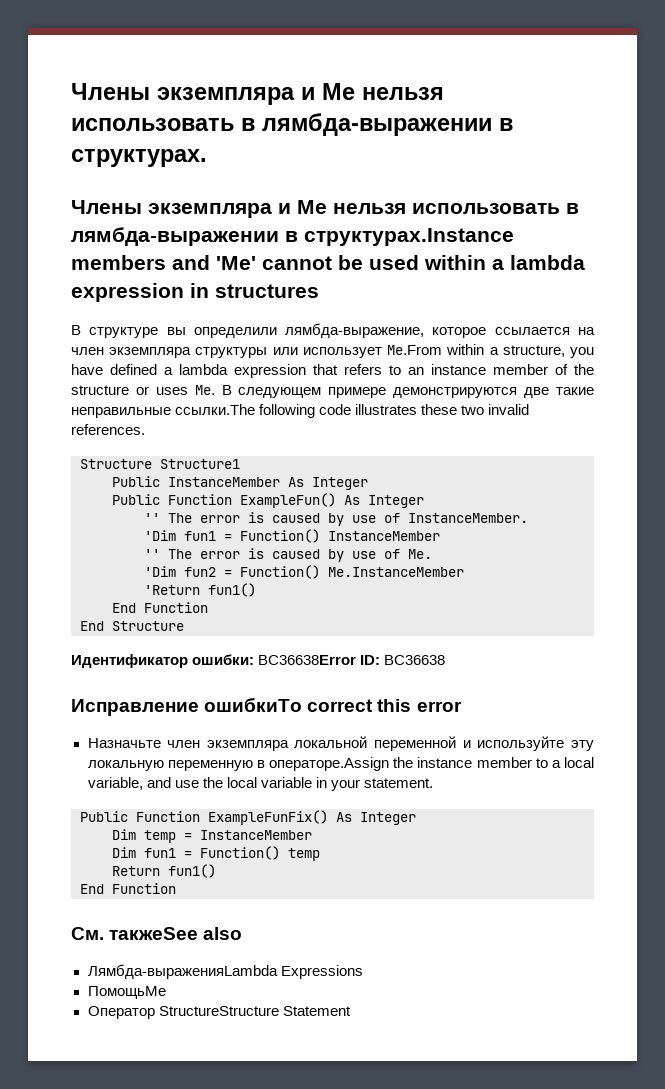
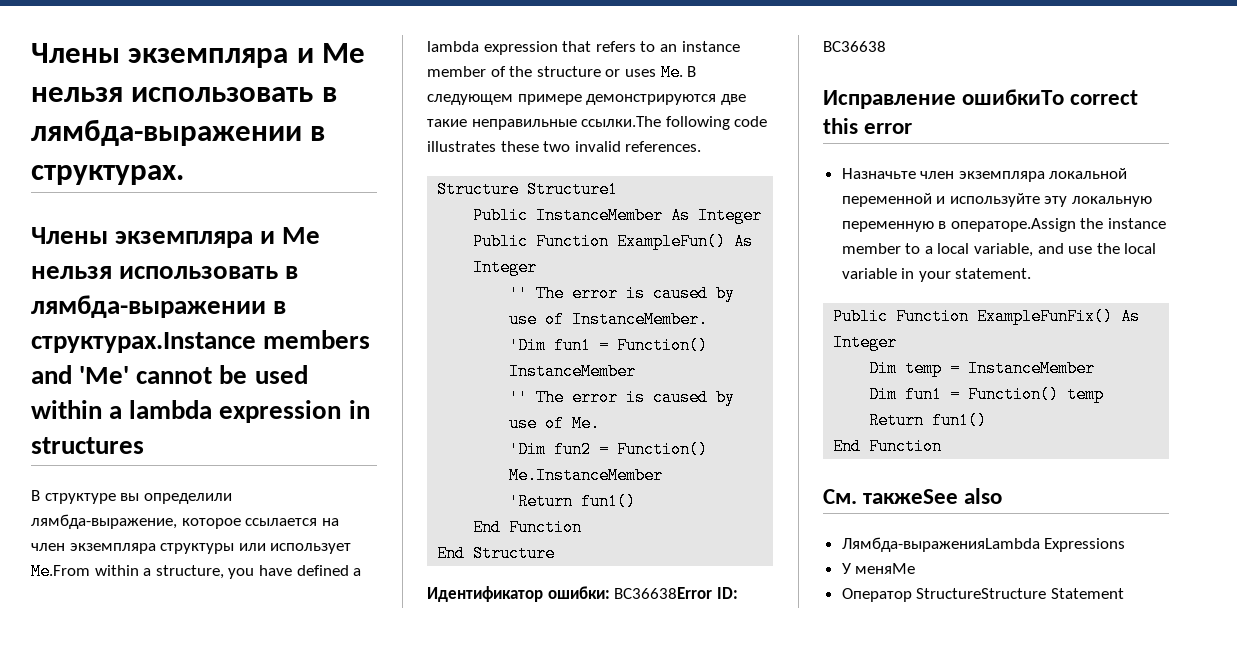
- ПомощьMe
+ У меняMe

